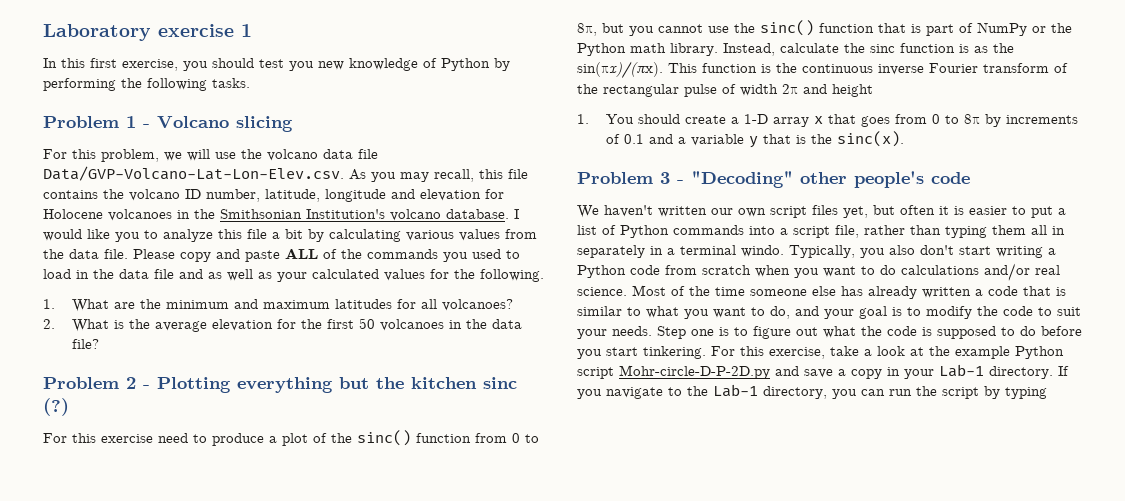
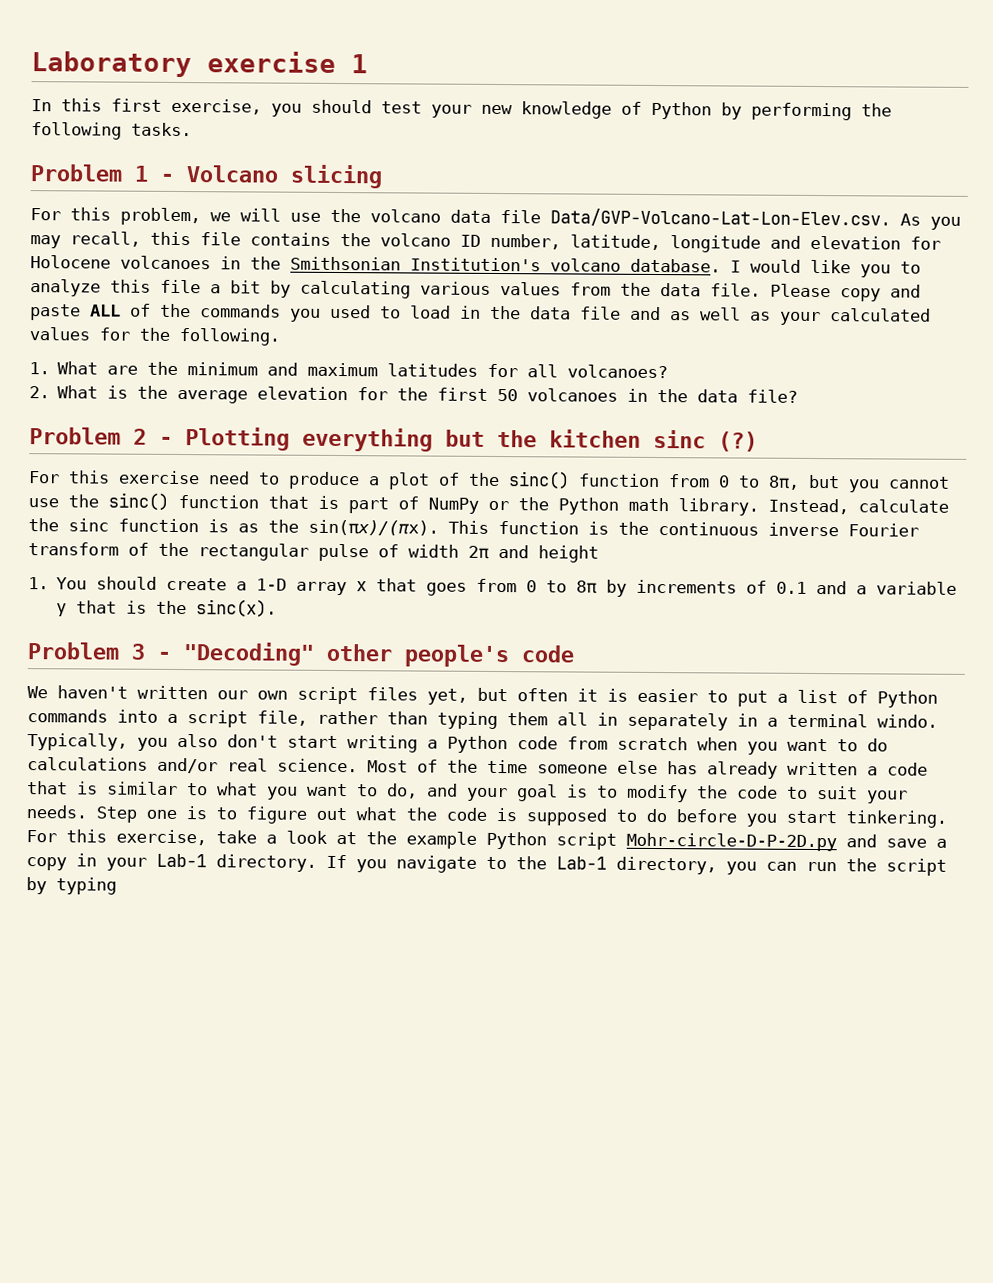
- In this first exercise, you should test you new knowledge of Python by performing the following tasks.
+ In this first exercise, you should test your new knowledge of Python by performing the following tasks.

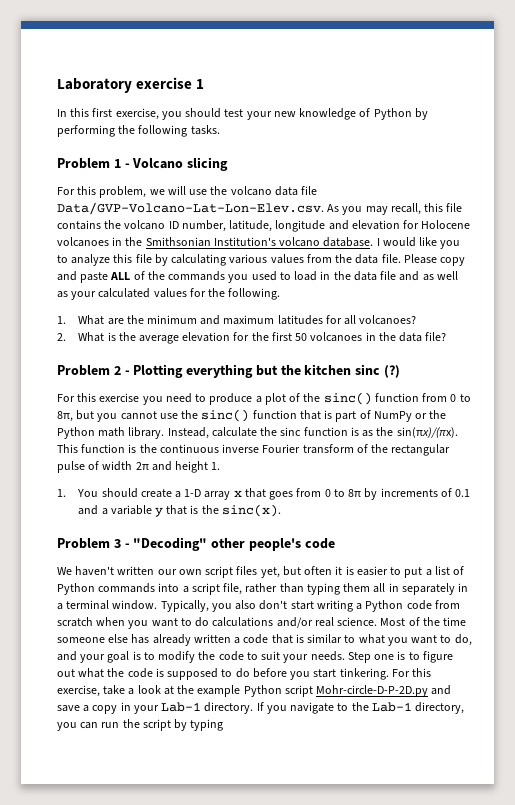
- I would like you to analyze this file a bit by calculating various values from the data file.
+ I would like you to analyze this file by calculating various values from the data file.
- For this exercise need to produce a plot of the sinc() function from 0 to 8π, but you cannot use the sinc() function that is part of NumPy or the Python math library.
+ For this exercise you need to produce a plot of the sinc() function from 0 to 8π, but you cannot use the sinc() function that is part of NumPy or the Python math library.
- This function is the continuous inverse Fourier transform of the rectangular pulse of width 2π and height
+ This function is the continuous inverse Fourier transform of the rectangular pulse of width 2π and height 1.
- We haven't written our own script files yet, but often it is easier to put a list of Python commands into a script file, rather than typing them all in separately in a terminal windo.
+ We haven't written our own script files yet, but often it is easier to put a list of Python commands into a script file, rather than typing them all in separately in a terminal window.

